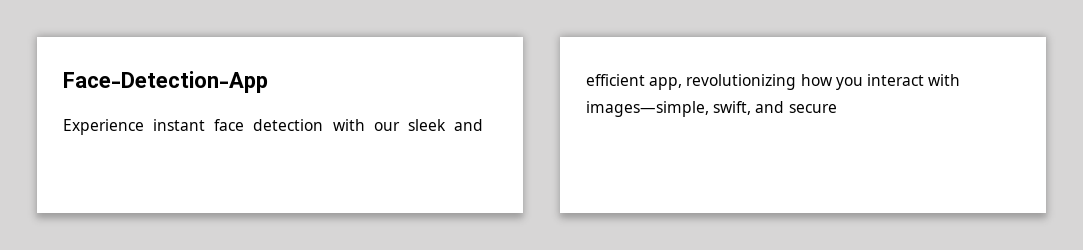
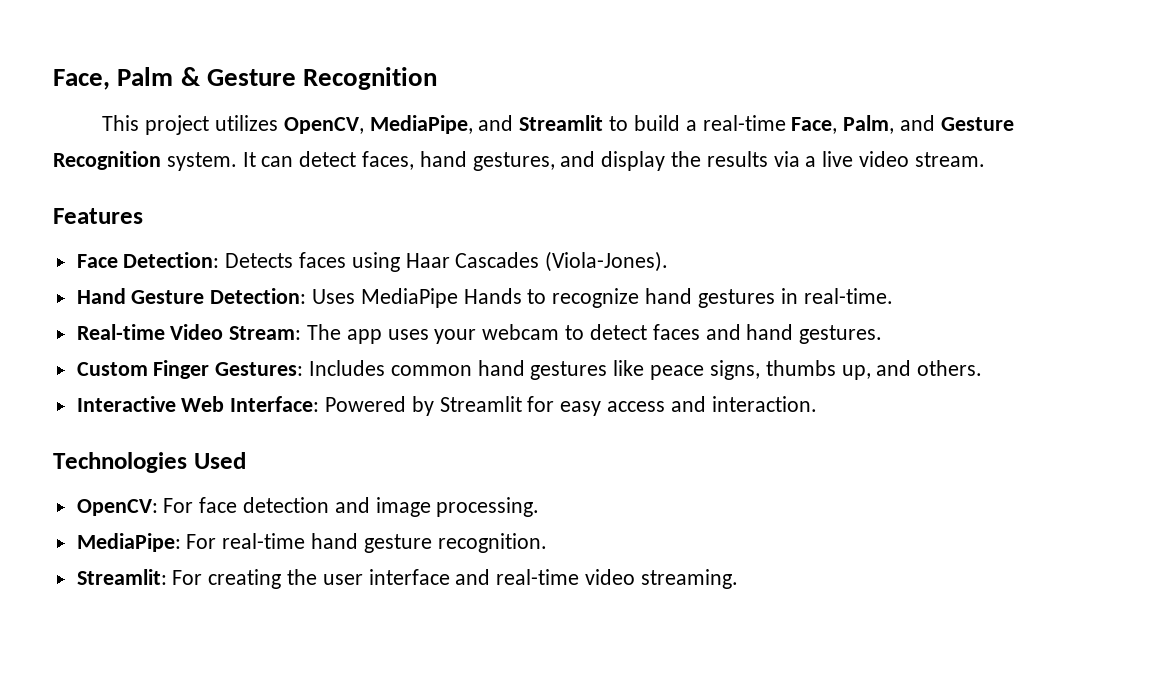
- Face-Detection-App
- Experience instant face detection with our sleek and efficient app, revolutionizing how you interact with images—simple, swift, and secure
+ Face, Palm & Gesture Recognition
+ This project utilizes OpenCV, MediaPipe, and Streamlit to build a real-time Face, Palm, and Gesture Recognition system. It can detect faces, hand gestures, and display the results via a live video stream.
+ Features
+ Face Detection: Detects faces using Haar Cascades (Viola-Jones).
+ Hand Gesture Detection: Uses MediaPipe Hands to recognize hand gestures in real-time.
+ Real-time Video Stream: The app uses your webcam to detect faces and hand gestures.
+ Custom Finger Gestures: Includes common hand gestures like peace signs, thumbs up, and others.
+ Interactive Web Interface: Powered by Streamlit for easy access and interaction.
+ Technologies Used
+ OpenCV: For face detection and image processing.
+ MediaPipe: For real-time hand gesture recognition.
+ Streamlit: For creating the user interface and real-time video streaming.

